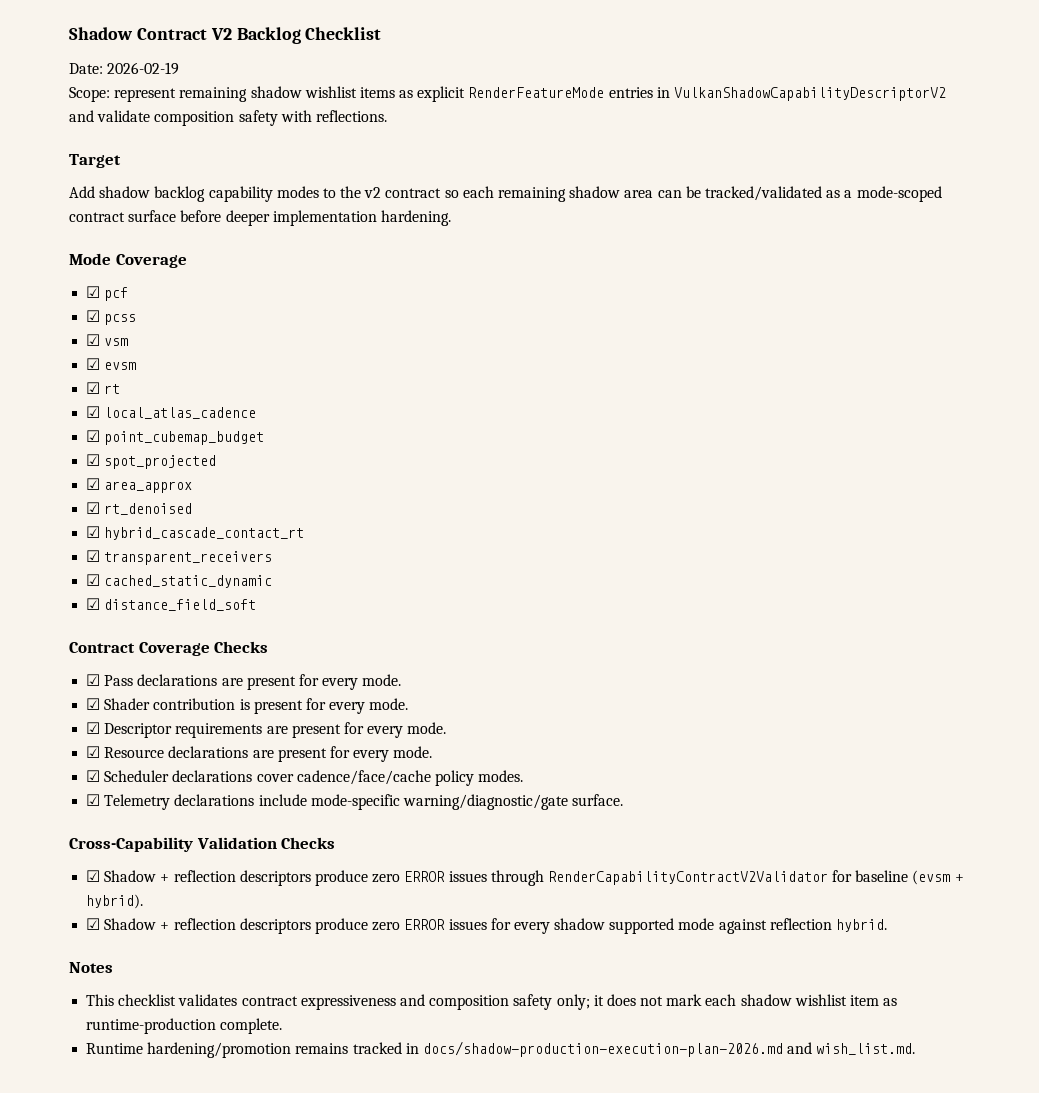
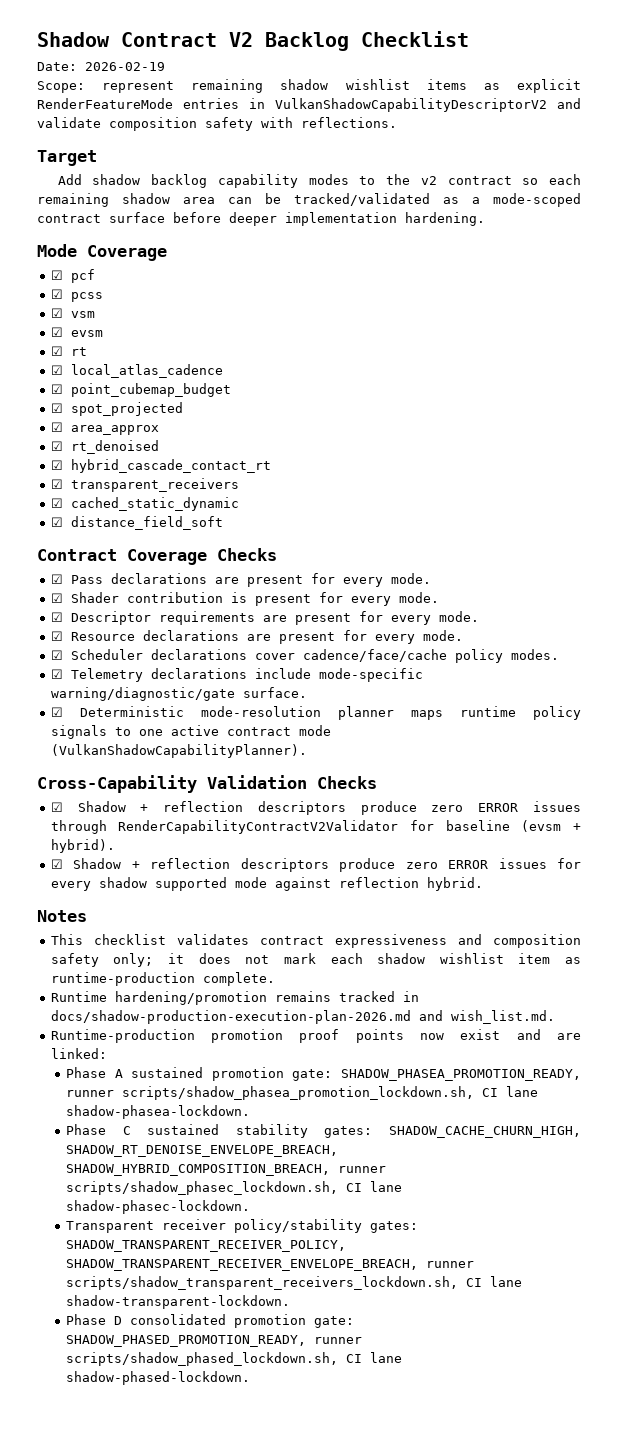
+ ☑ Deterministic mode-resolution planner maps runtime policy signals to one active contract mode (VulkanShadowCapabilityPlanner).
+ Runtime-production promotion proof points now exist and are linked:
+ Phase A sustained promotion gate: SHADOW_PHASEA_PROMOTION_READY, runner scripts/shadow_phasea_promotion_lockdown.sh, CI lane shadow-phasea-lockdown.
+ Phase C sustained stability gates: SHADOW_CACHE_CHURN_HIGH, SHADOW_RT_DENOISE_ENVELOPE_BREACH, SHADOW_HYBRID_COMPOSITION_BREACH, runner scripts/shadow_phasec_lockdown.sh, CI lane shadow-phasec-lockdown.
+ Transparent receiver policy/stability gates: SHADOW_TRANSPARENT_RECEIVER_POLICY, SHADOW_TRANSPARENT_RECEIVER_ENVELOPE_BREACH, runner scripts/shadow_transparent_receivers_lockdown.sh, CI lane shadow-transparent-lockdown.
+ Phase D consolidated promotion gate: SHADOW_PHASED_PROMOTION_READY, runner scripts/shadow_phased_lockdown.sh, CI lane shadow-phased-lockdown.

